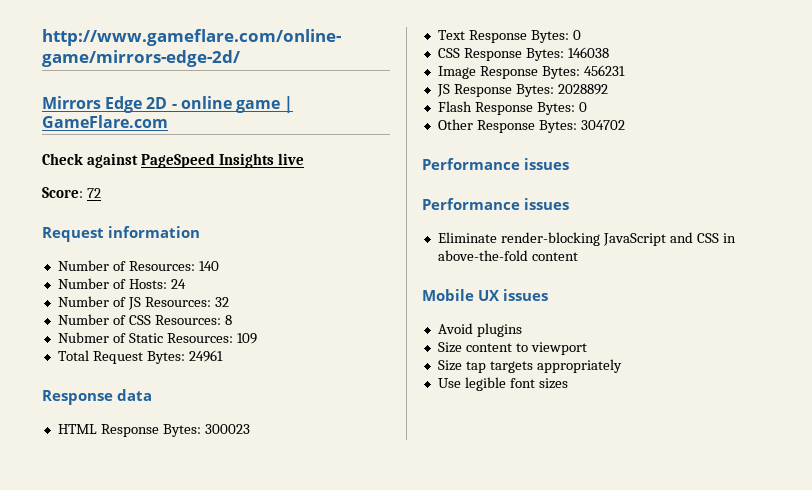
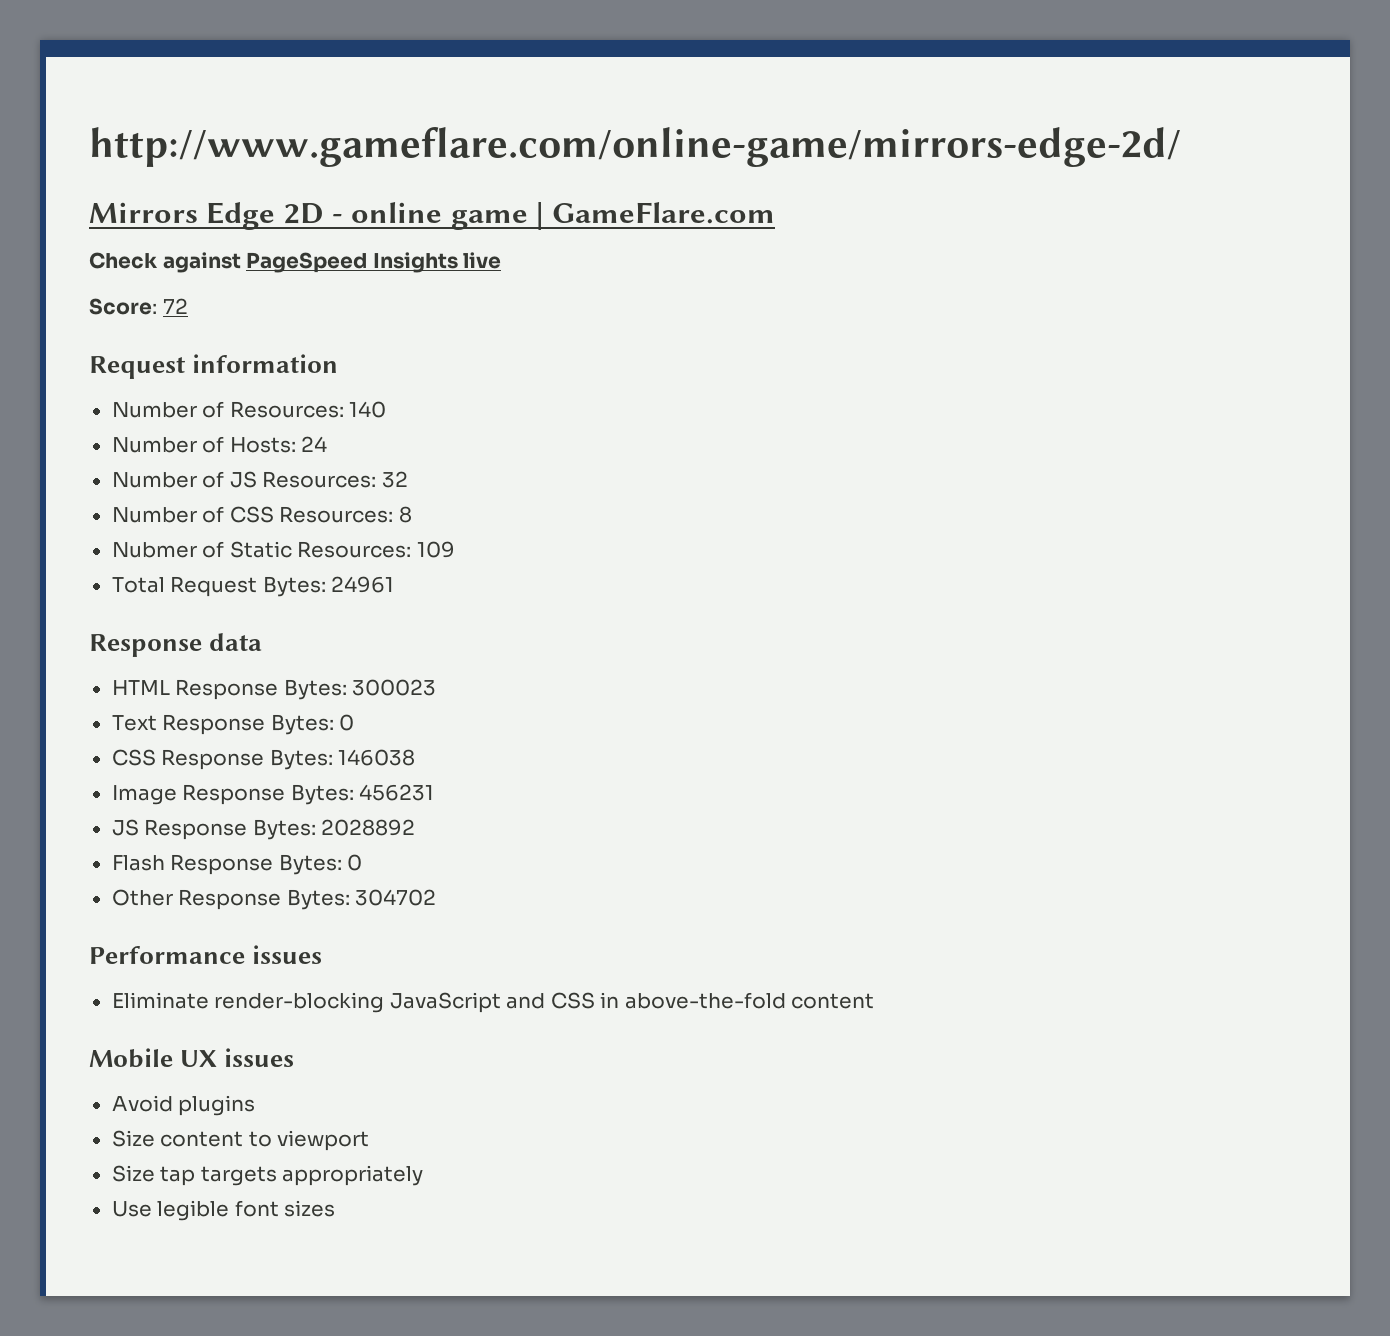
  Other Response Bytes: 304702
- Performance issues

